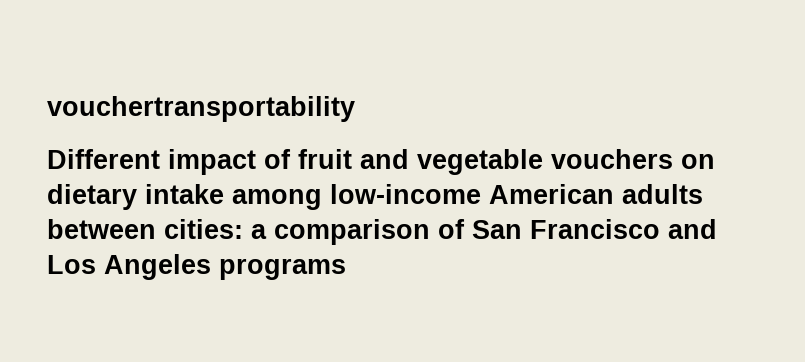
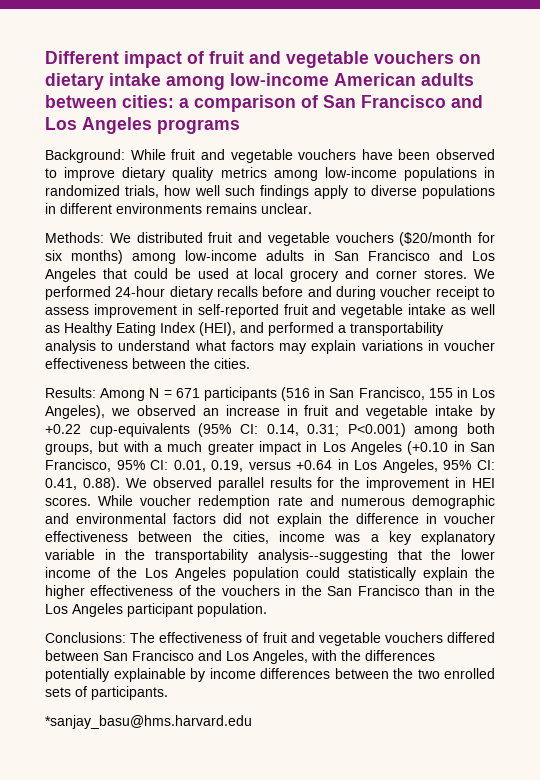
- vouchertransportability
+ Background: While fruit and vegetable vouchers have been observed to improve dietary quality metrics among low-income populations in randomized trials, how well such findings apply to diverse populations in different environments remains unclear.
+ Methods: We distributed fruit and vegetable vouchers ($20/month for six months) among low-income adults in San Francisco and Los Angeles that could be used at local grocery and corner stores. We performed 24-hour dietary recalls before and during voucher receipt to assess improvement in self-reported fruit and vegetable intake as well as Healthy Eating Index (HEI), and performed a transportability analysis to understand what factors may explain variations in voucher effectiveness between the cities.
+ Results: Among N = 671 participants (516 in San Francisco, 155 in Los Angeles), we observed an increase in fruit and vegetable intake by +0.22 cup-equivalents (95% CI: 0.14, 0.31; P<0.001) among both groups, but with a much greater impact in Los Angeles (+0.10 in San Francisco, 95% CI: 0.01, 0.19, versus +0.64 in Los Angeles, 95% CI: 0.41, 0.88). We observed parallel results for the improvement in HEI scores. While voucher redemption rate and numerous demographic and environmental factors did not explain the difference in voucher effectiveness between the cities, income was a key explanatory variable in the transportability analysis--suggesting that the lower income of the Los Angeles population could statistically explain the higher effectiveness of the vouchers in the San Francisco than in the Los Angeles participant population.
+ Conclusions: The effectiveness of fruit and vegetable vouchers differed between San Francisco and Los Angeles, with the differences potentially explainable by income differences between the two enrolled sets of participants.
+ *sanjay_basu@hms.harvard.edu

